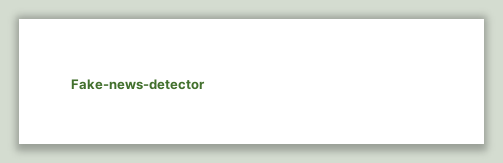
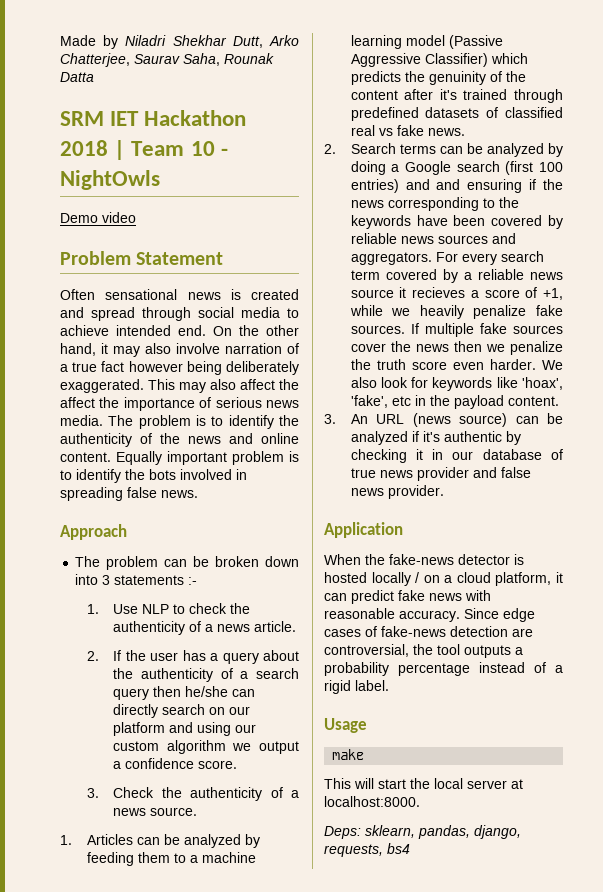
- Fake-news-detector
+ Made by Niladri Shekhar Dutt, Arko Chatterjee, Saurav Saha, Rounak Datta
+ SRM IET Hackathon 2018 | Team 10 - NightOwls
+ Demo video
+ Problem Statement
+ Often sensational news is created and spread through social media to achieve intended end. On the other hand, it may also involve narration of a true fact however being deliberately exaggerated. This may also affect the affect the importance of serious news media. The problem is to identify the authenticity of the news and online content. Equally important problem is to identify the bots involved in spreading false news.
+ Approach
+ The problem can be broken down into 3 statements :-
+ 1. Use NLP to check the authenticity of a news article.
+ 2. If the user has a query about the authenticity of a search query then he/she can directly search on our platform and using our custom algorithm we output a confidence score.
+ 3. Check the authenticity of a news source.
+ 1. Articles can be analyzed by feeding them to a machine learning model (Passive Aggressive Classifier) which predicts the genuinity of the content after it's trained through predefined datasets of classified real vs fake news.
+ 2. Search terms can be analyzed by doing a Google search (first 100 entries) and and ensuring if the news corresponding to the keywords have been covered by reliable news sources and aggregators. For every search term covered by a reliable news source it recieves a score of +1, while we heavily penalize fake sources. If multiple fake sources cover the news then we penalize the truth score even harder. We also look for keywords like 'hoax', 'fake', etc in the payload content.
+ 3. An URL (news source) can be analyzed if it's authentic by checking it in our database of true news provider and false news provider.
+ Application
+ When the fake-news detector is hosted locally / on a cloud platform, it can predict fake news with reasonable accuracy. Since edge cases of fake-news detection are controversial, the tool outputs a probability percentage instead of a rigid label.
+ Usage
+ make
+ This will start the local server at localhost:8000.
+ Deps: sklearn, pandas, django, requests, bs4

